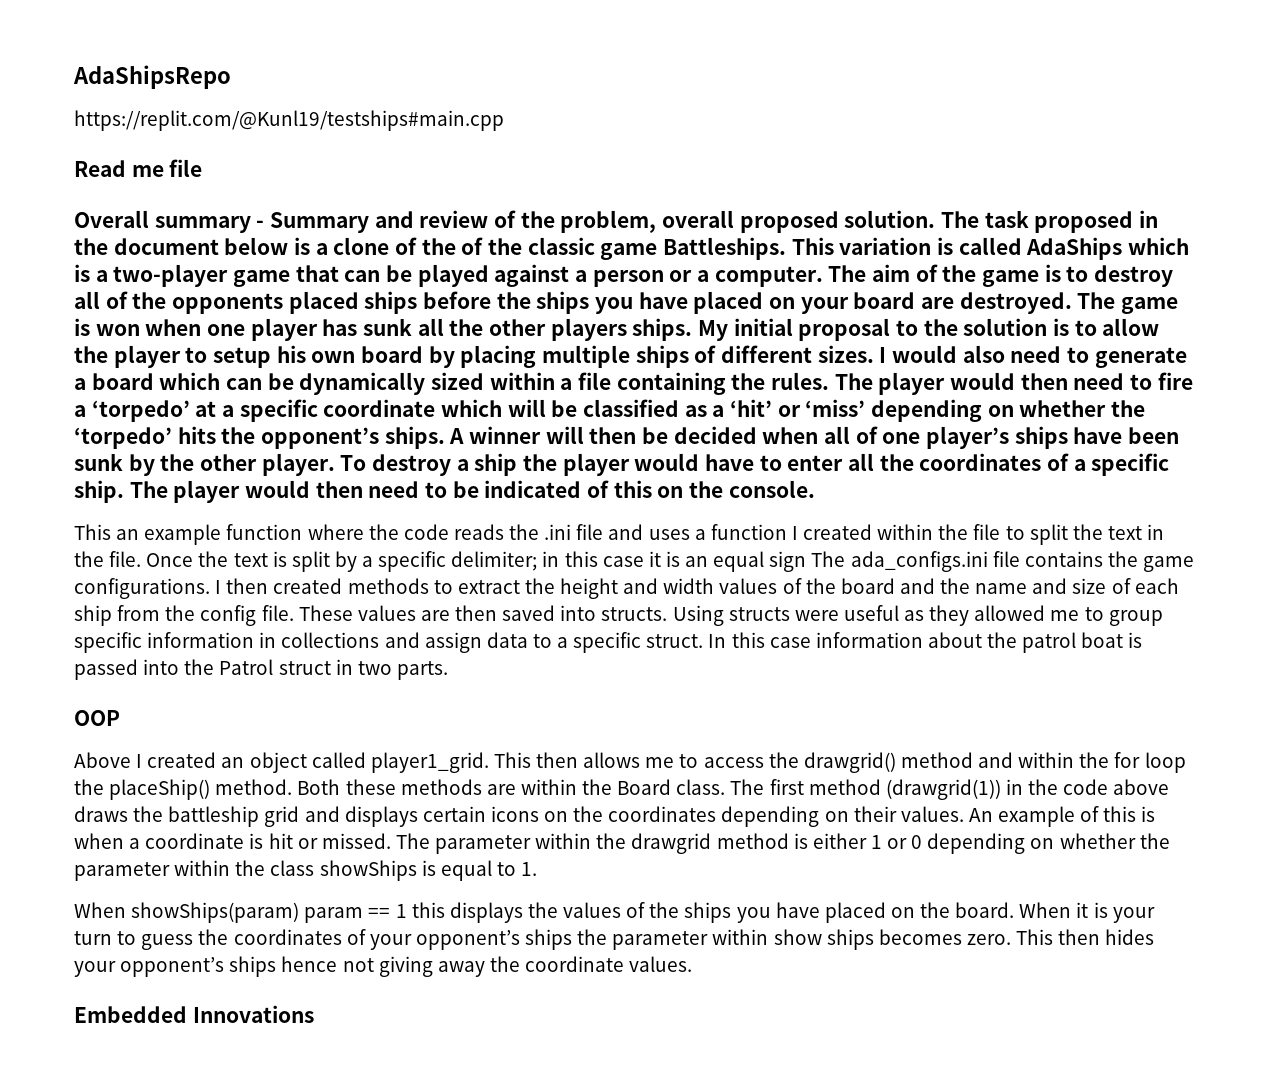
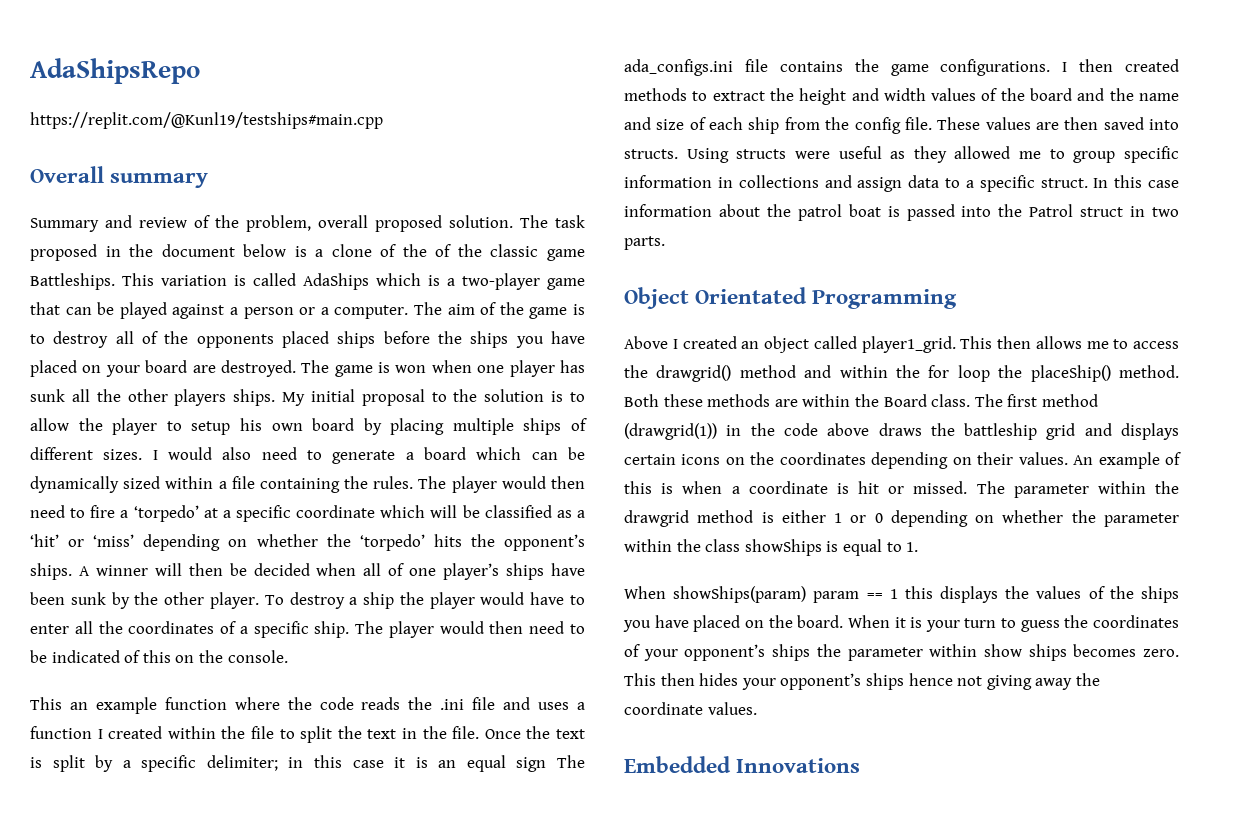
- Read me file
- Overall summary - Summary and review of the problem, overall proposed solution.
+ Overall summary
+ Summary and review of the problem, overall proposed solution.
- OOP
+ Object Orientated Programming

